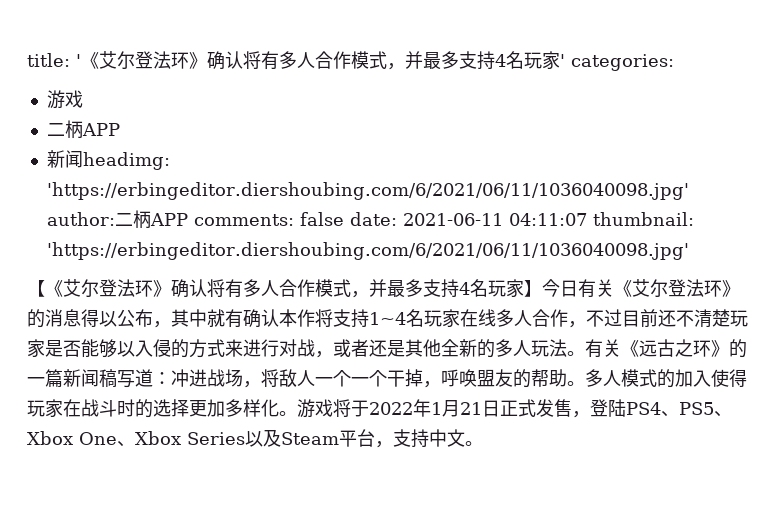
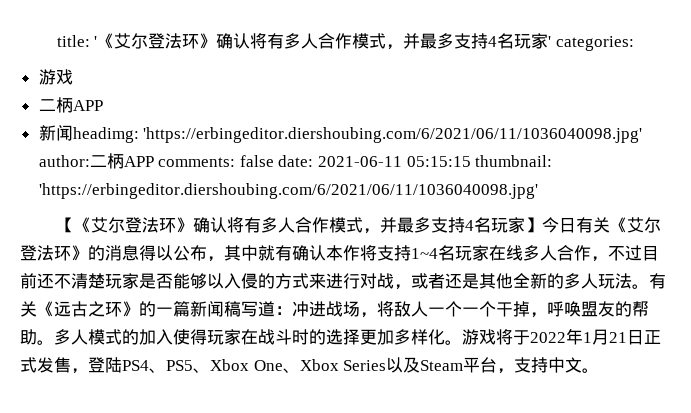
- 新闻headimg: 'https://erbingeditor.diershoubing.com/6/2021/06/11/1036040098.jpg' author:二柄APP comments: false date: 2021-06-11 04:11:07 thumbnail: 'https://erbingeditor.diershoubing.com/6/2021/06/11/1036040098.jpg'
+ 新闻headimg: 'https://erbingeditor.diershoubing.com/6/2021/06/11/1036040098.jpg' author:二柄APP comments: false date: 2021-06-11 05:15:15 thumbnail: 'https://erbingeditor.diershoubing.com/6/2021/06/11/1036040098.jpg'

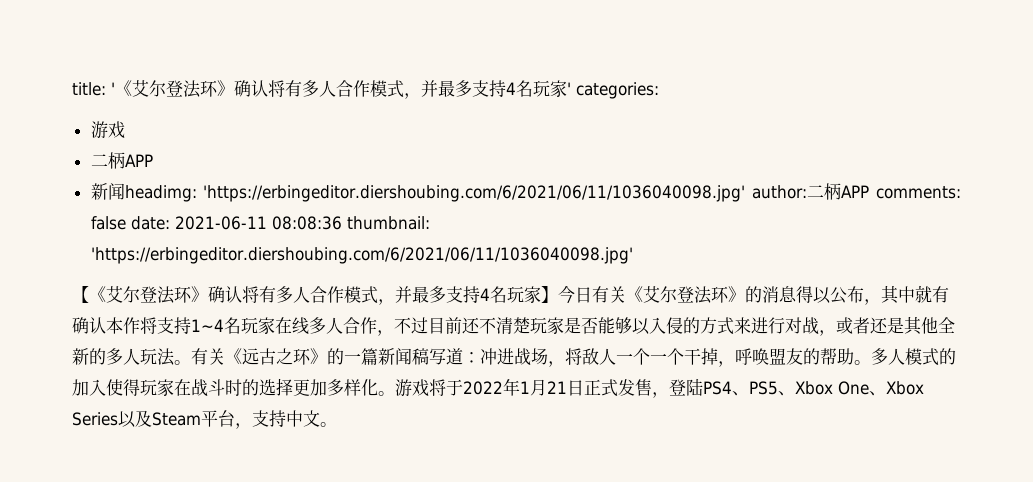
- 新闻headimg: 'https://erbingeditor.diershoubing.com/6/2021/06/11/1036040098.jpg' author:二柄APP comments: false date: 2021-06-11 05:15:15 thumbnail: 'https://erbingeditor.diershoubing.com/6/2021/06/11/1036040098.jpg'
+ 新闻headimg: 'https://erbingeditor.diershoubing.com/6/2021/06/11/1036040098.jpg' author:二柄APP comments: false date: 2021-06-11 08:08:36 thumbnail: 'https://erbingeditor.diershoubing.com/6/2021/06/11/1036040098.jpg'

